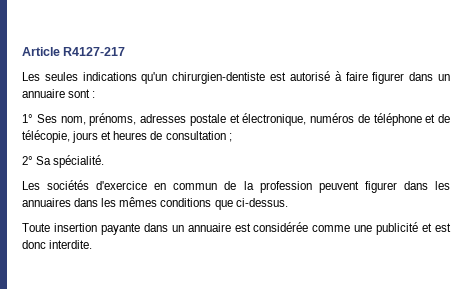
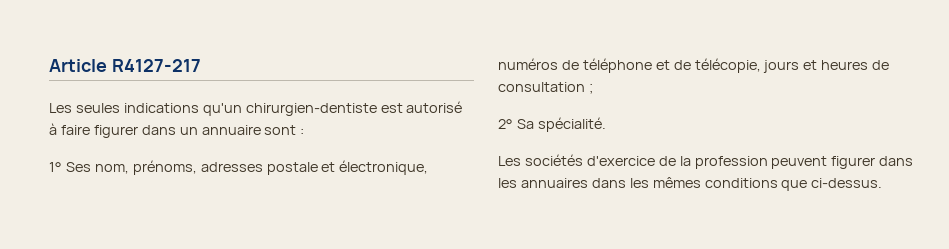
- Les sociétés d'exercice en commun de la profession peuvent figurer dans les annuaires dans les mêmes conditions que ci-dessus.
+ Les sociétés d'exercice de la profession peuvent figurer dans les annuaires dans les mêmes conditions que ci-dessus.
- Toute insertion payante dans un annuaire est considérée comme une publicité et est donc interdite.

